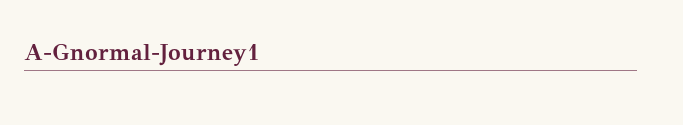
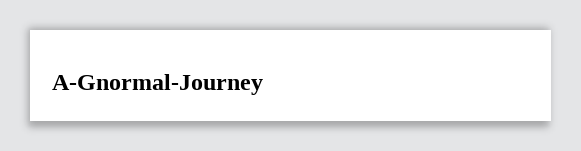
- A-Gnormal-Journey1
+ A-Gnormal-Journey

